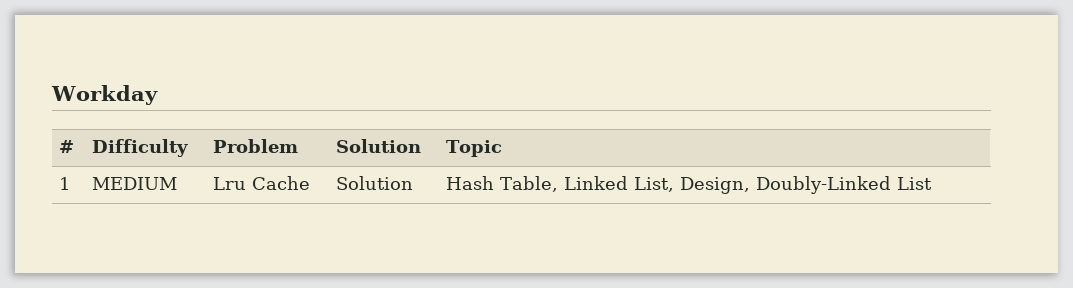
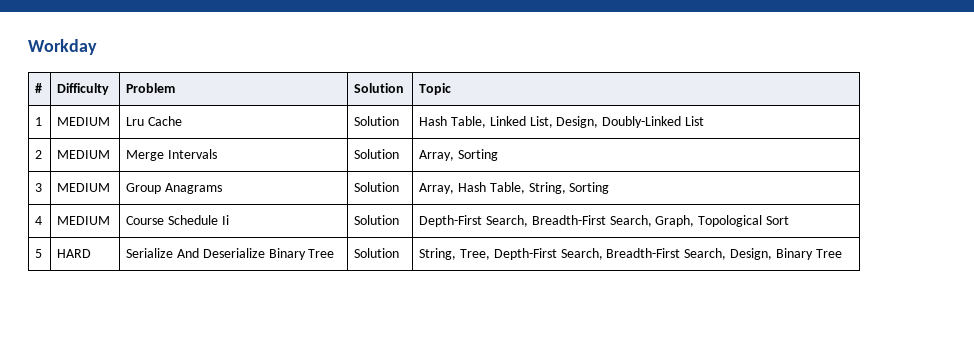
+ 2 | MEDIUM | Merge Intervals | Solution | Array, Sorting
+ 3 | MEDIUM | Group Anagrams | Solution | Array, Hash Table, String, Sorting
+ 4 | MEDIUM | Course Schedule Ii | Solution | Depth-First Search, Breadth-First Search, Graph, Topological Sort
+ 5 | HARD | Serialize And Deserialize Binary Tree | Solution | String, Tree, Depth-First Search, Breadth-First Search, Design, Binary Tree

